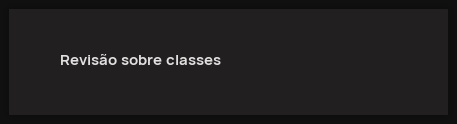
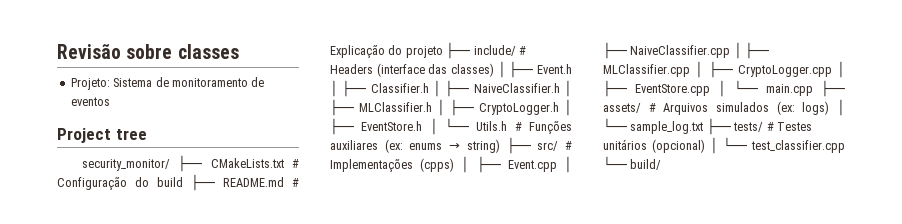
+ Projeto: Sistema de monitoramento de eventos
+ Project tree
+ security_monitor/ ├── CMakeLists.txt # Configuração do build ├── README.md # Explicação do projeto ├── include/ # Headers (interface das classes) │ ├── Event.h │ ├── Classifier.h │ ├── NaiveClassifier.h │ ├── MLClassifier.h │ ├── CryptoLogger.h │ ├── EventStore.h │ └── Utils.h # Funções auxiliares (ex: enums → string) ├── src/ # Implementações (cpps) │ ├── Event.cpp │ ├── NaiveClassifier.cpp │ ├── MLClassifier.cpp │ ├── CryptoLogger.cpp │ ├── EventStore.cpp │ └── main.cpp ├── assets/ # Arquivos simulados (ex: logs) │ └── sample_log.txt ├── tests/ # Testes unitários (opcional) │ └── test_classifier.cpp └── build/

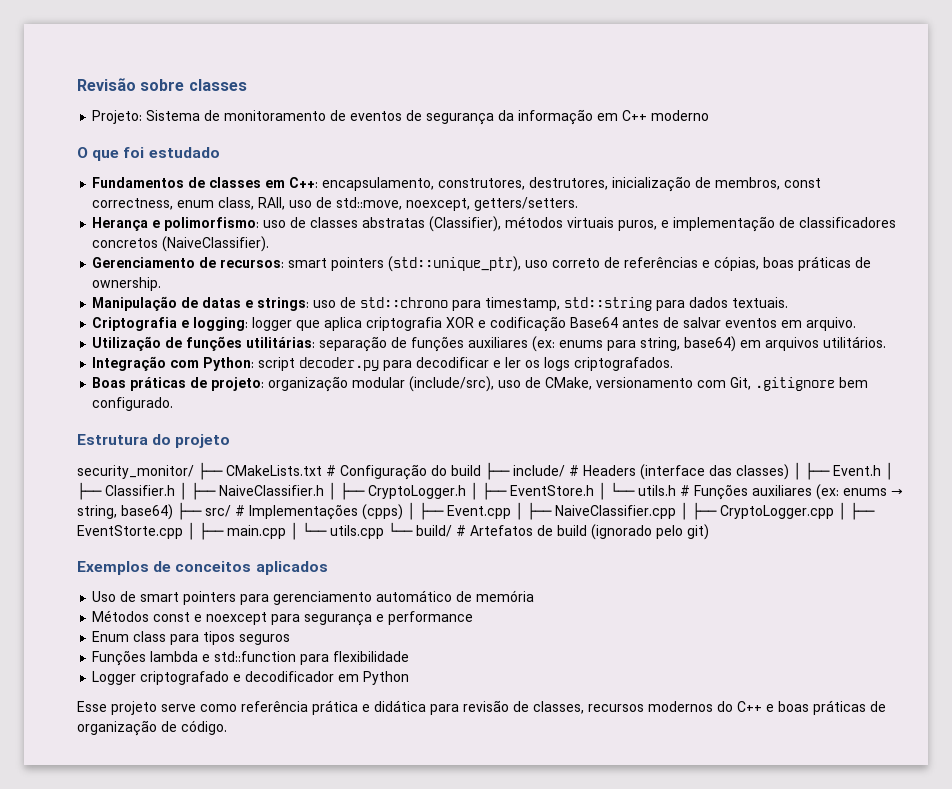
- Projeto: Sistema de monitoramento de eventos
- Project tree
+ Projeto: Sistema de monitoramento de eventos de segurança da informação em C++ moderno
+ O que foi estudado
+ Fundamentos de classes em C++: encapsulamento, construtores, destrutores, inicialização de membros, const correctness, enum class, RAII, uso de std::move, noexcept, getters/setters.
+ Herança e polimorfismo: uso de classes abstratas (Classifier), métodos virtuais puros, e implementação de classificadores concretos (NaiveClassifier).
+ Gerenciamento de recursos: smart pointers (std::unique_ptr), uso correto de referências e cópias, boas práticas de ownership.
+ Manipulação de datas e strings: uso de std::chrono para timestamp, std::string para dados textuais.
+ Criptografia e logging: logger que aplica criptografia XOR e codificação Base64 antes de salvar eventos em arquivo.
+ Utilização de funções utilitárias: separação de funções auxiliares (ex: enums para string, base64) em arquivos utilitários.
+ Integração com Python: script decoder.py para decodificar e ler os logs criptografados.
+ Boas práticas de projeto: organização modular (include/src), uso de CMake, versionamento com Git, .gitignore bem configurado.
+ Estrutura do projeto
- security_monitor/ ├── CMakeLists.txt # Configuração do build ├── README.md # Explicação do projeto ├── include/ # Headers (interface das classes) │ ├── Event.h │ ├── Classifier.h │ ├── NaiveClassifier.h │ ├── MLClassifier.h │ ├── CryptoLogger.h │ ├── EventStore.h │ └── Utils.h # Funções auxiliares (ex: enums → string) ├── src/ # Implementações (cpps) │ ├── Event.cpp │ ├── NaiveClassifier.cpp │ ├── MLClassifier.cpp │ ├── CryptoLogger.cpp │ ├── EventStore.cpp │ └── main.cpp ├── assets/ # Arquivos simulados (ex: logs) │ └── sample_log.txt ├── tests/ # Testes unitários (opcional) │ └── test_classifier.cpp └── build/
+ security_monitor/ ├── CMakeLists.txt # Configuração do build ├── include/ # Headers (interface das classes) │ ├── Event.h │ ├── Classifier.h │ ├── NaiveClassifier.h │ ├── CryptoLogger.h │ ├── EventStore.h │ └── utils.h # Funções auxiliares (ex: enums → string, base64) ├── src/ # Implementações (cpps) │ ├── Event.cpp │ ├── NaiveClassifier.cpp │ ├── CryptoLogger.cpp │ ├── EventStorte.cpp │ ├── main.cpp │ └── utils.cpp └── build/ # Artefatos de build (ignorado pelo git)
+ Exemplos de conceitos aplicados
+ Uso de smart pointers para gerenciamento automático de memória
+ Métodos const e noexcept para segurança e performance
+ Enum class para tipos seguros
+ Funções lambda e std::function para flexibilidade
+ Logger criptografado e decodificador em Python
+ Esse projeto serve como referência prática e didática para revisão de classes, recursos modernos do C++ e boas práticas de organização de código.

